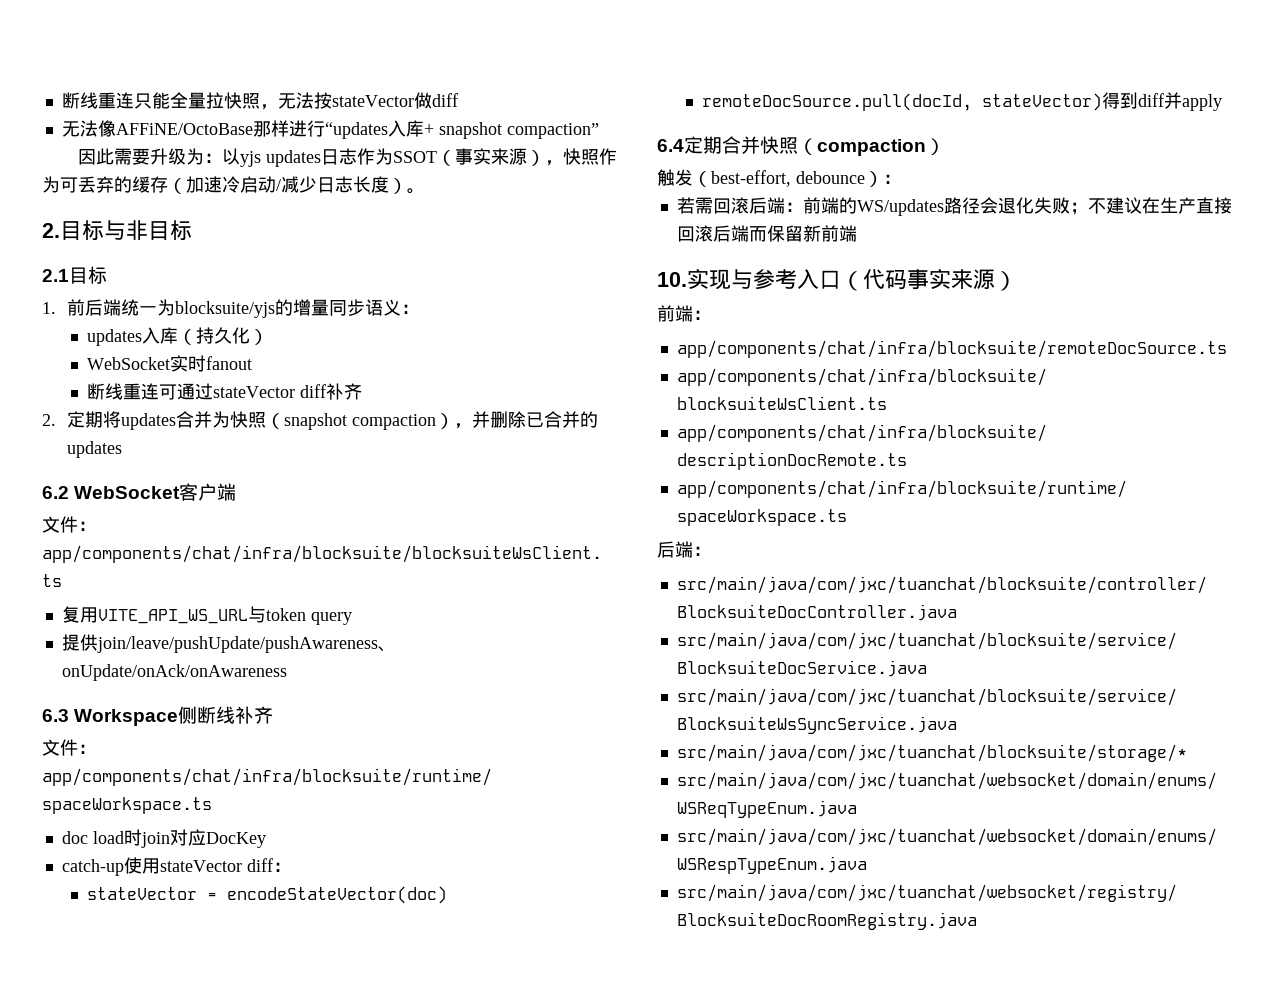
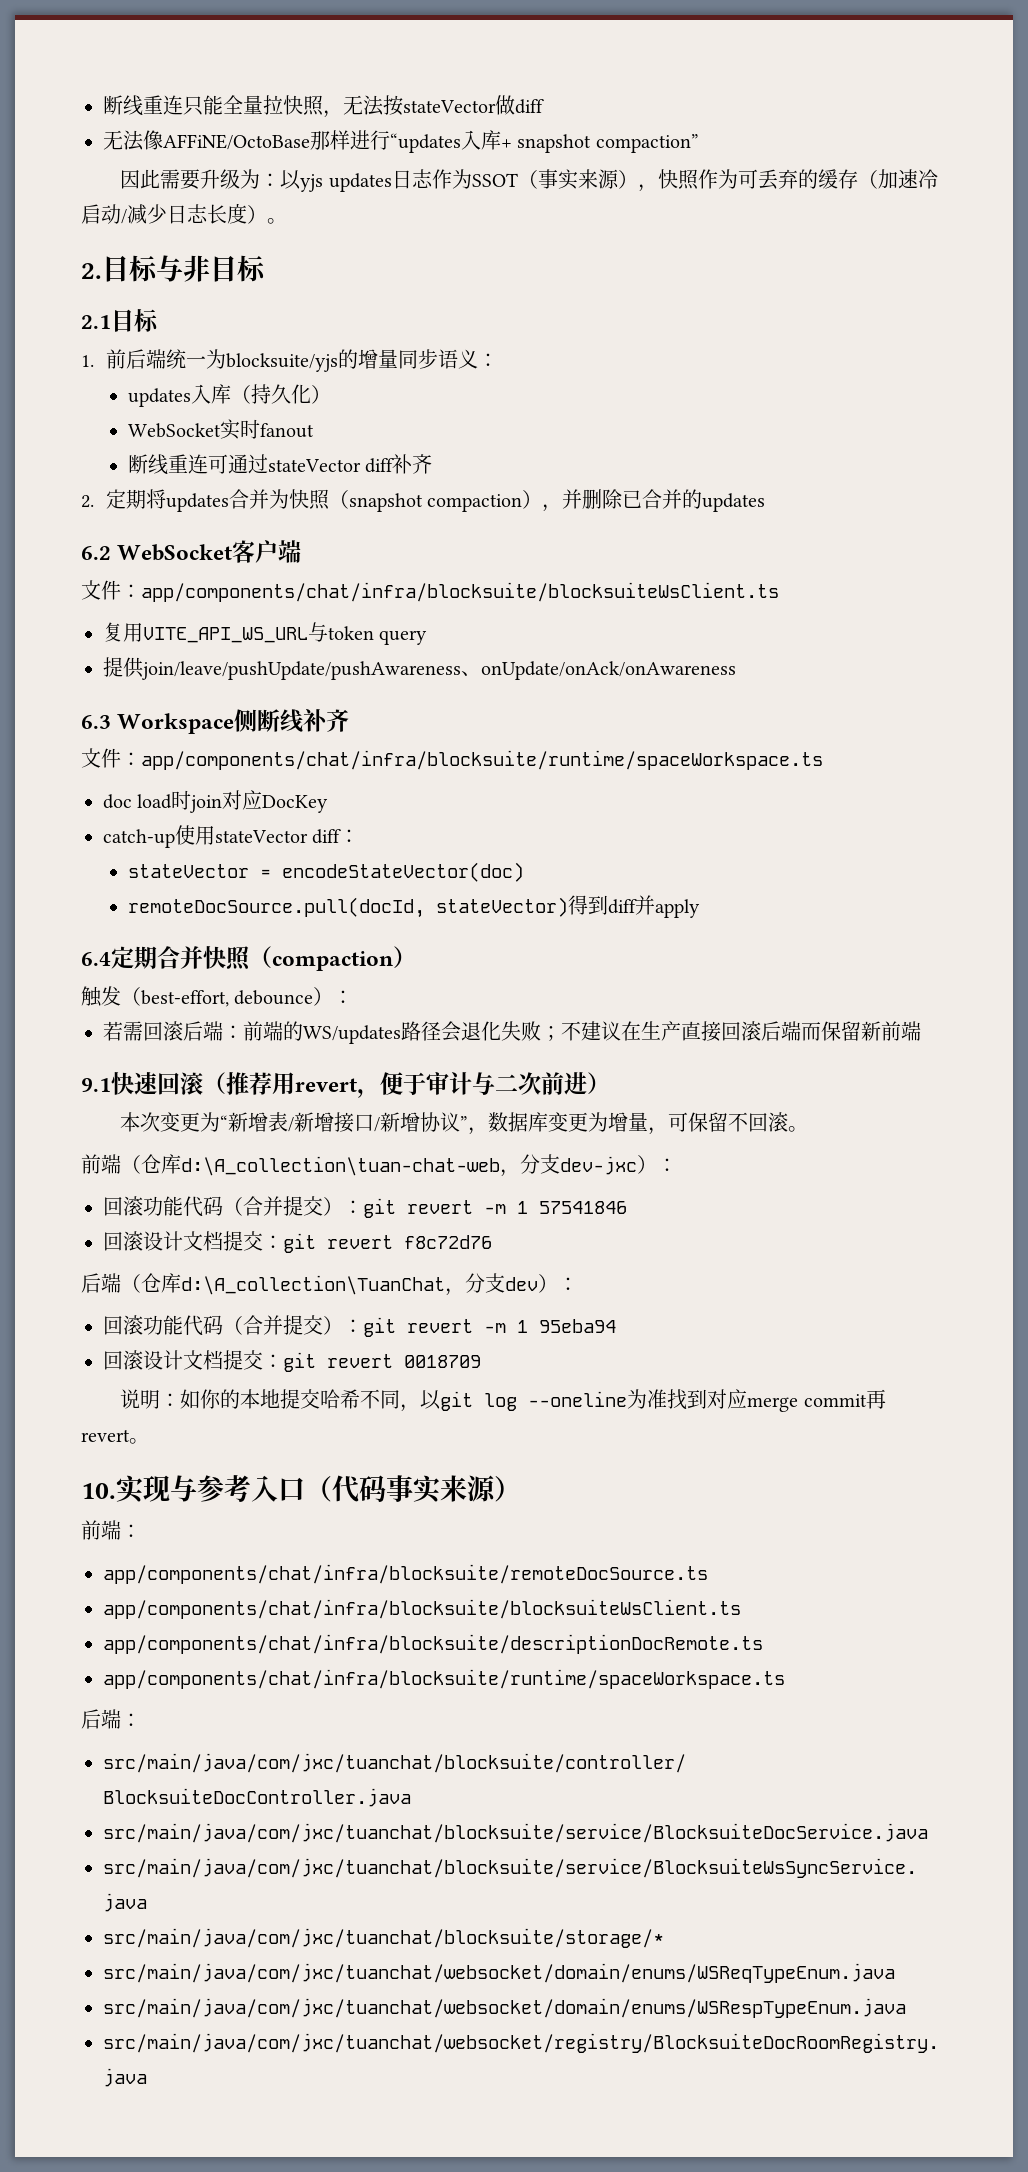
+ 9.1快速回滚（推荐用revert，便于审计与二次前进）
+ 本次变更为“新增表/新增接口/新增协议”，数据库变更为增量，可保留不回滚。
+ 前端（仓库d:\A_collection\tuan-chat-web，分支dev-jxc）：
+ 回滚功能代码（合并提交）：git revert -m 1 57541846
+ 回滚设计文档提交：git revert f8c72d76
+ 后端（仓库d:\A_collection\TuanChat，分支dev）：
+ 回滚功能代码（合并提交）：git revert -m 1 95eba94
+ 回滚设计文档提交：git revert 0018709
+ 说明：如你的本地提交哈希不同，以git log --oneline为准找到对应merge commit再revert。

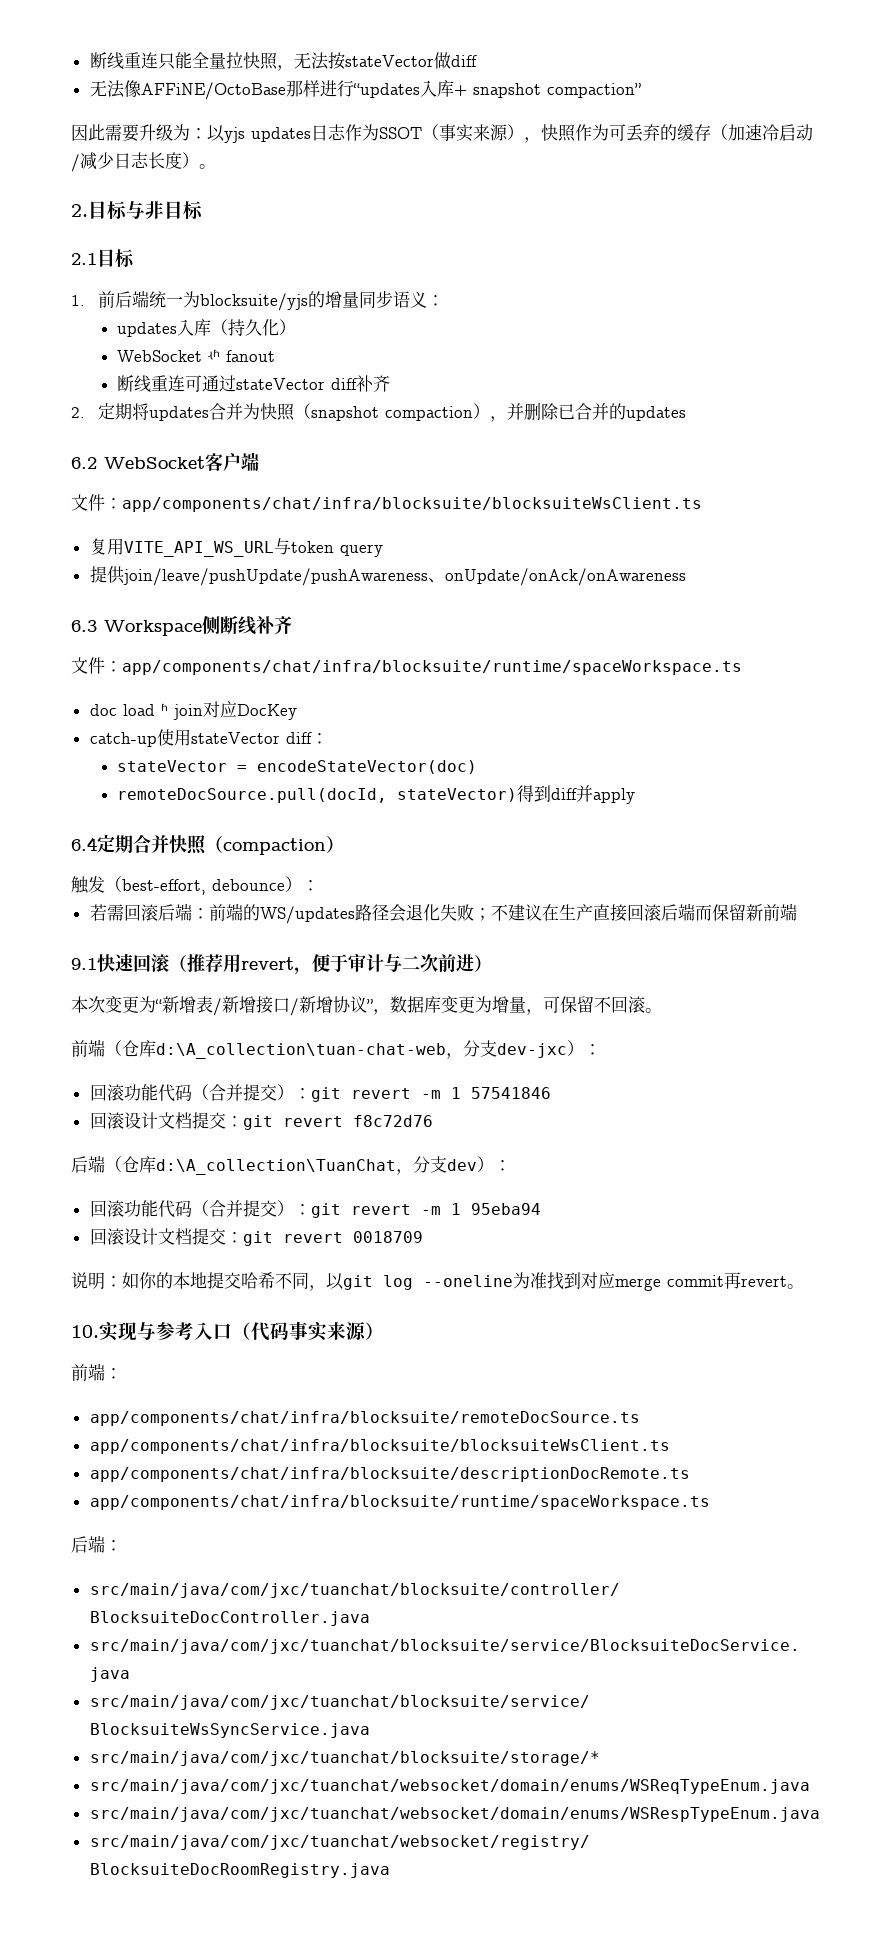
- WebSocket实时fanout
+ WebSocket ʵʱ fanout
- doc load时join对应DocKey
+ doc load ʱ join对应DocKey

